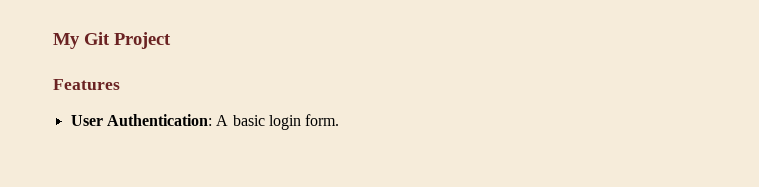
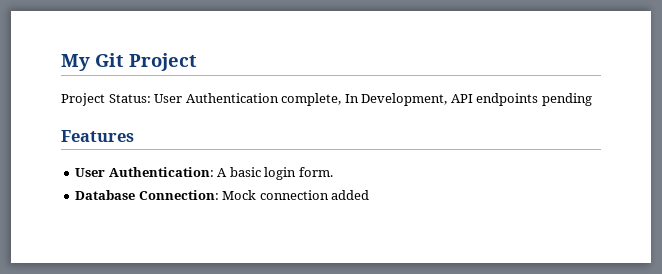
+ Project Status: User Authentication complete, In Development, API endpoints pending
+ Database Connection: Mock connection added

